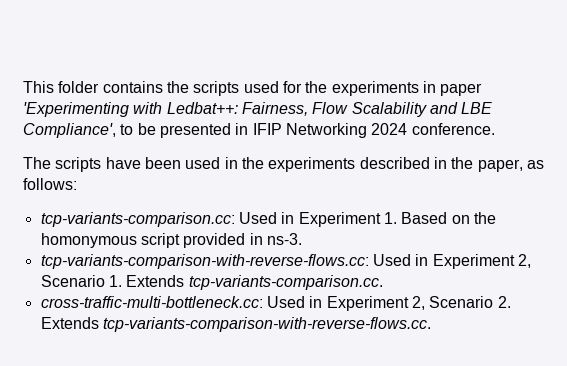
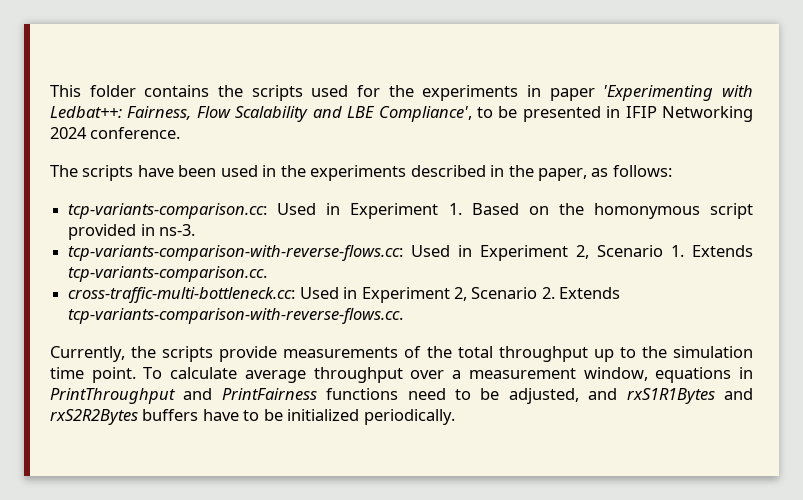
+ Currently, the scripts provide measurements of the total throughput up to the simulation time point. To calculate average throughput over a measurement window, equations in PrintThroughput and PrintFairness functions need to be adjusted, and rxS1R1Bytes and rxS2R2Bytes buffers have to be initialized periodically.

